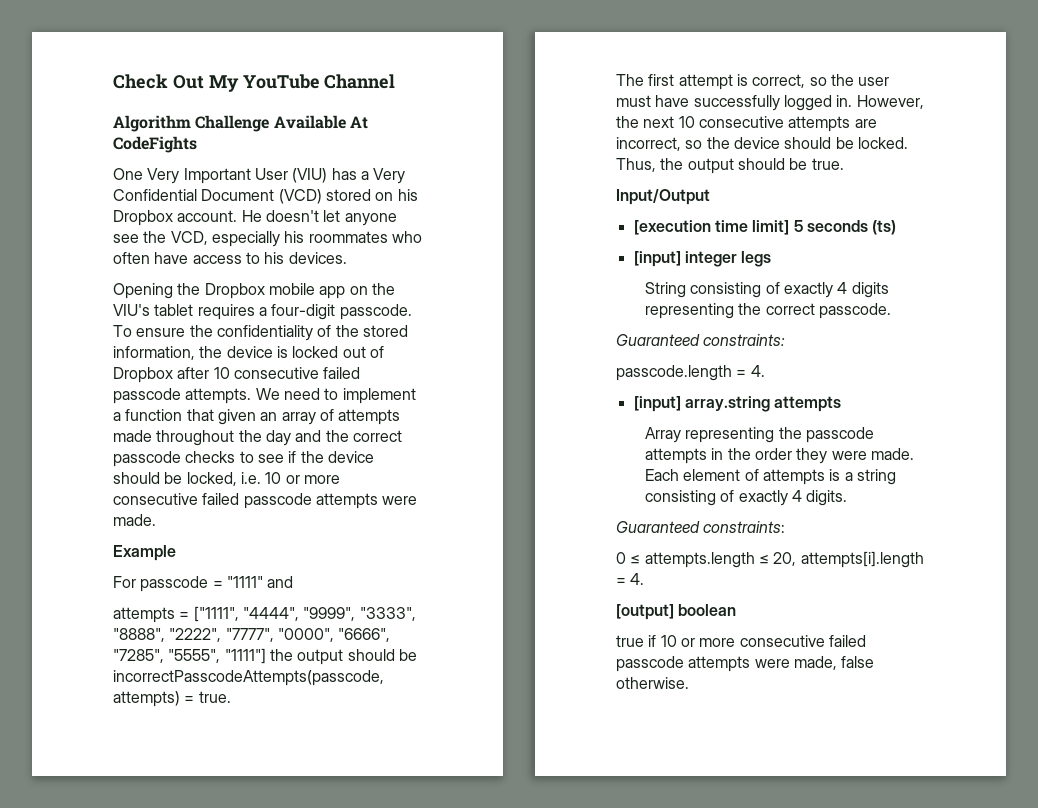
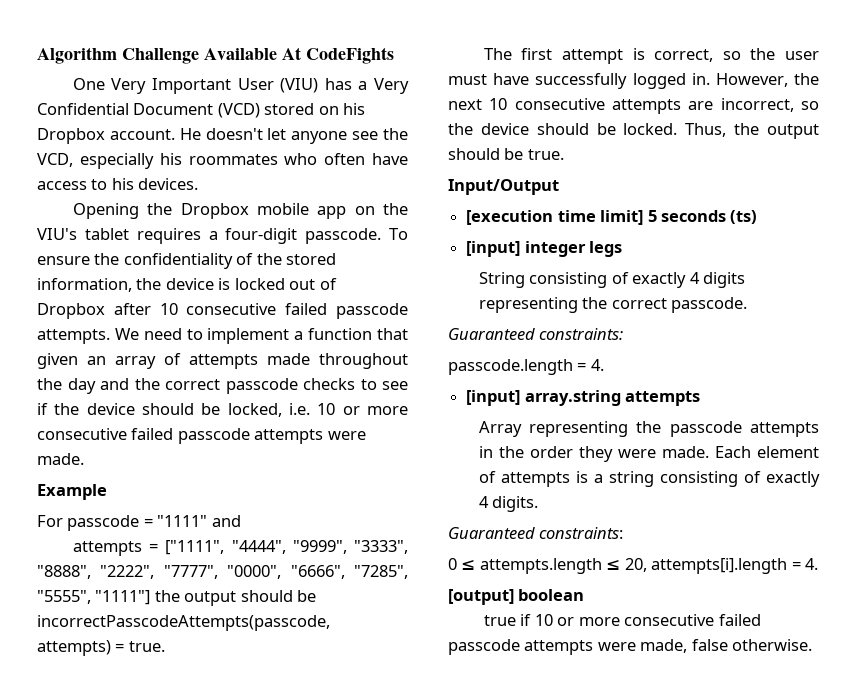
- Check Out My YouTube Channel

